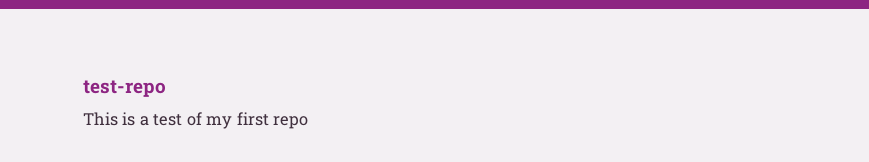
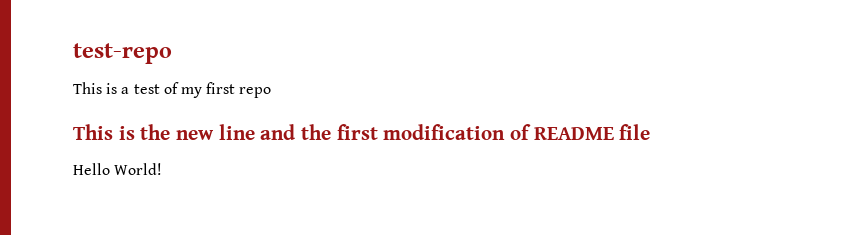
+ This is the new line and the first modification of README file
+ Hello World!

